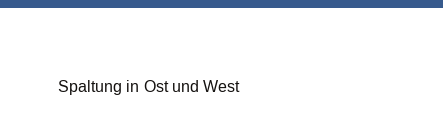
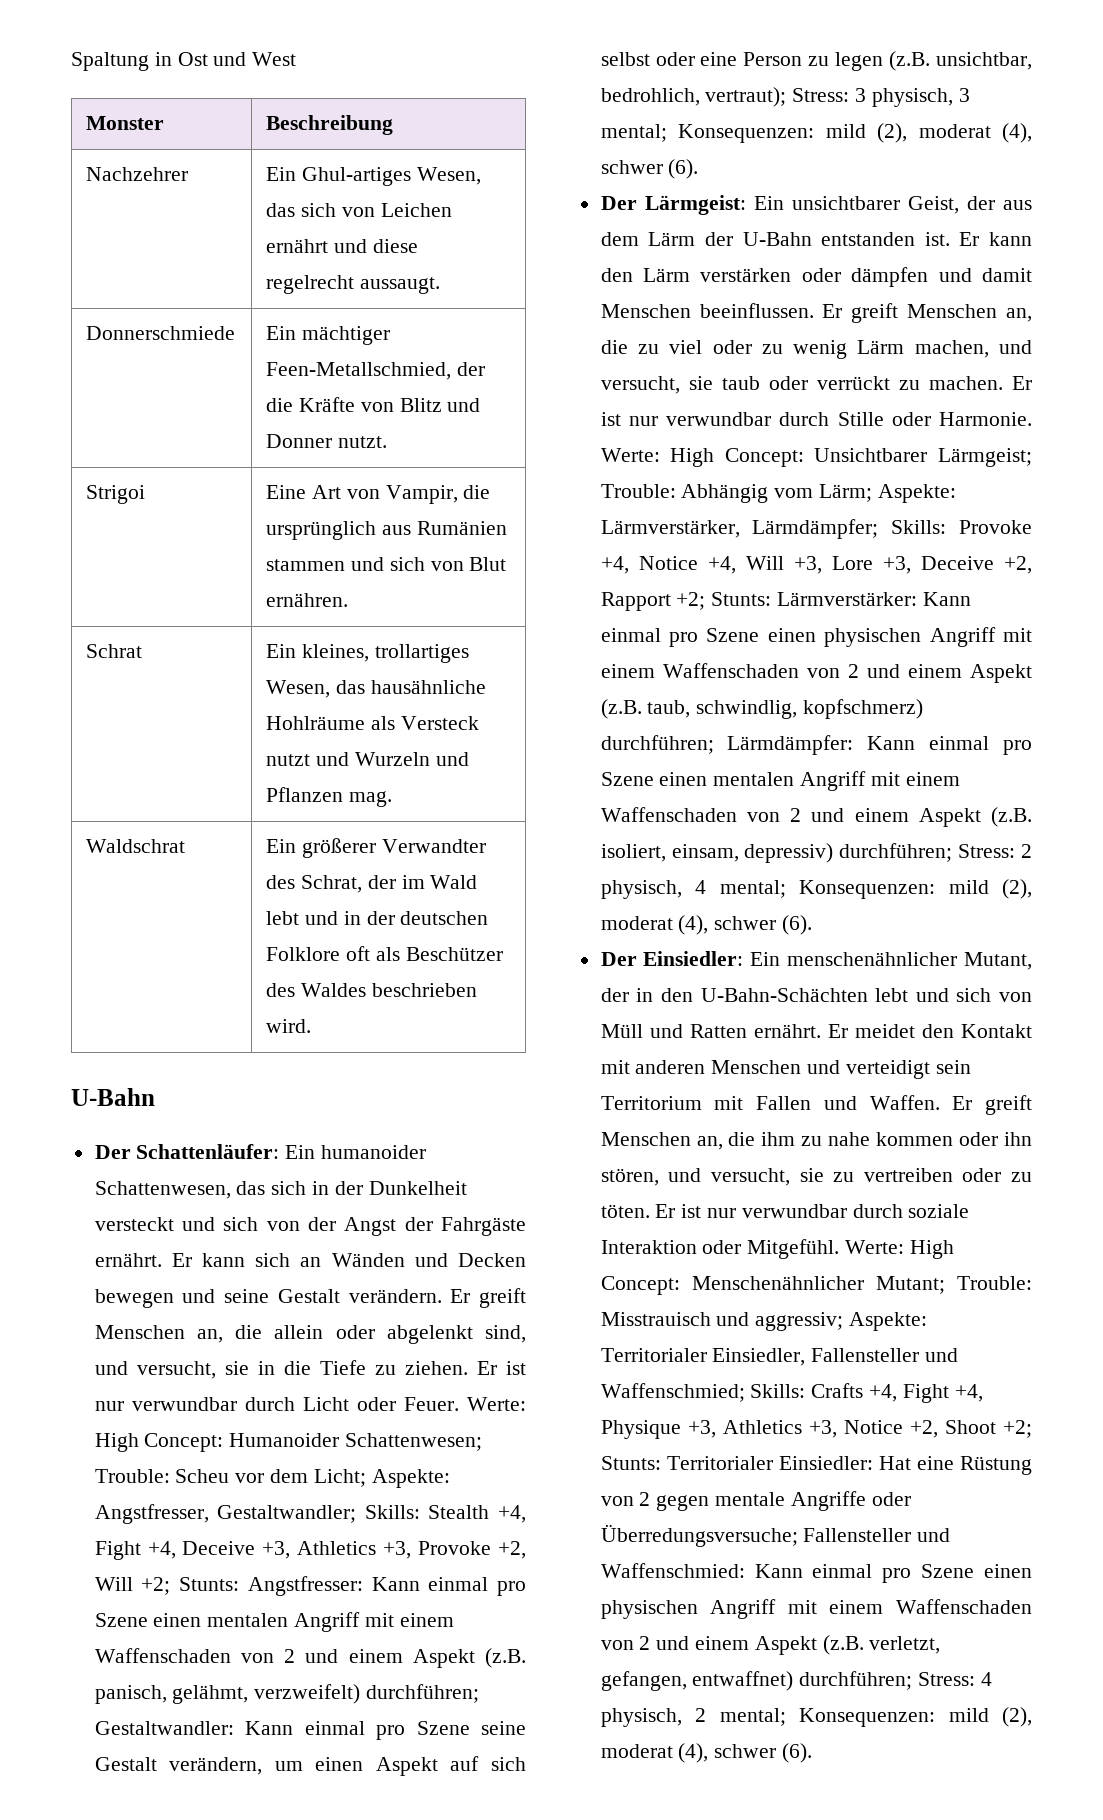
+ Monster | Beschreibung
+ Nachzehrer | Ein Ghul-artiges Wesen, das sich von Leichen ernährt und diese regelrecht aussaugt.
+ Donnerschmiede | Ein mächtiger Feen-Metallschmied, der die Kräfte von Blitz und Donner nutzt.
+ Strigoi | Eine Art von Vampir, die ursprünglich aus Rumänien stammen und sich von Blut ernähren.
+ Schrat | Ein kleines, trollartiges Wesen, das hausähnliche Hohlräume als Versteck nutzt und Wurzeln und Pflanzen mag.
+ Waldschrat | Ein größerer Verwandter des Schrat, der im Wald lebt und in der deutschen Folklore oft als Beschützer des Waldes beschrieben wird.
+ U-Bahn
+ Der Schattenläufer: Ein humanoider Schattenwesen, das sich in der Dunkelheit versteckt und sich von der Angst der Fahrgäste ernährt. Er kann sich an Wänden und Decken bewegen und seine Gestalt verändern. Er greift Menschen an, die allein oder abgelenkt sind, und versucht, sie in die Tiefe zu ziehen. Er ist nur verwundbar durch Licht oder Feuer. Werte: High Concept: Humanoider Schattenwesen; Trouble: Scheu vor dem Licht; Aspekte: Angstfresser, Gestaltwandler; Skills: Stealth +4, Fight +4, Deceive +3, Athletics +3, Provoke +2, Will +2; Stunts: Angstfresser: Kann einmal pro Szene einen mentalen Angriff mit einem Waffenschaden von 2 und einem Aspekt (z.B. panisch, gelähmt, verzweifelt) durchführen; Gestaltwandler: Kann einmal pro Szene seine Gestalt verändern, um einen Aspekt auf sich selbst oder eine Person zu legen (z.B. unsichtbar, bedrohlich, vertraut); Stress: 3 physisch, 3 mental; Konsequenzen: mild (2), moderat (4), schwer (6).
+ Der Lärmgeist: Ein unsichtbarer Geist, der aus dem Lärm der U-Bahn entstanden ist. Er kann den Lärm verstärken oder dämpfen und damit Menschen beeinflussen. Er greift Menschen an, die zu viel oder zu wenig Lärm machen, und versucht, sie taub oder verrückt zu machen. Er ist nur verwundbar durch Stille oder Harmonie. Werte: High Concept: Unsichtbarer Lärmgeist; Trouble: Abhängig vom Lärm; Aspekte: Lärmverstärker, Lärmdämpfer; Skills: Provoke +4, Notice +4, Will +3, Lore +3, Deceive +2, Rapport +2; Stunts: Lärmverstärker: Kann einmal pro Szene einen physischen Angriff mit einem Waffenschaden von 2 und einem Aspekt (z.B. taub, schwindlig, kopfschmerz) durchführen; Lärmdämpfer: Kann einmal pro Szene einen mentalen Angriff mit einem Waffenschaden von 2 und einem Aspekt (z.B. isoliert, einsam, depressiv) durchführen; Stress: 2 physisch, 4 mental; Konsequenzen: mild (2), moderat (4), schwer (6).
+ Der Einsiedler: Ein menschenähnlicher Mutant, der in den U-Bahn-Schächten lebt und sich von Müll und Ratten ernährt. Er meidet den Kontakt mit anderen Menschen und verteidigt sein Territorium mit Fallen und Waffen. Er greift Menschen an, die ihm zu nahe kommen oder ihn stören, und versucht, sie zu vertreiben oder zu töten. Er ist nur verwundbar durch soziale Interaktion oder Mitgefühl. Werte: High Concept: Menschenähnlicher Mutant; Trouble: Misstrauisch und aggressiv; Aspekte: Territorialer Einsiedler, Fallensteller und Waffenschmied; Skills: Crafts +4, Fight +4, Physique +3, Athletics +3, Notice +2, Shoot +2; Stunts: Territorialer Einsiedler: Hat eine Rüstung von 2 gegen mentale Angriffe oder Überredungsversuche; Fallensteller und Waffenschmied: Kann einmal pro Szene einen physischen Angriff mit einem Waffenschaden von 2 und einem Aspekt (z.B. verletzt, gefangen, entwaffnet) durchführen; Stress: 4 physisch, 2 mental; Konsequenzen: mild (2), moderat (4), schwer (6).

